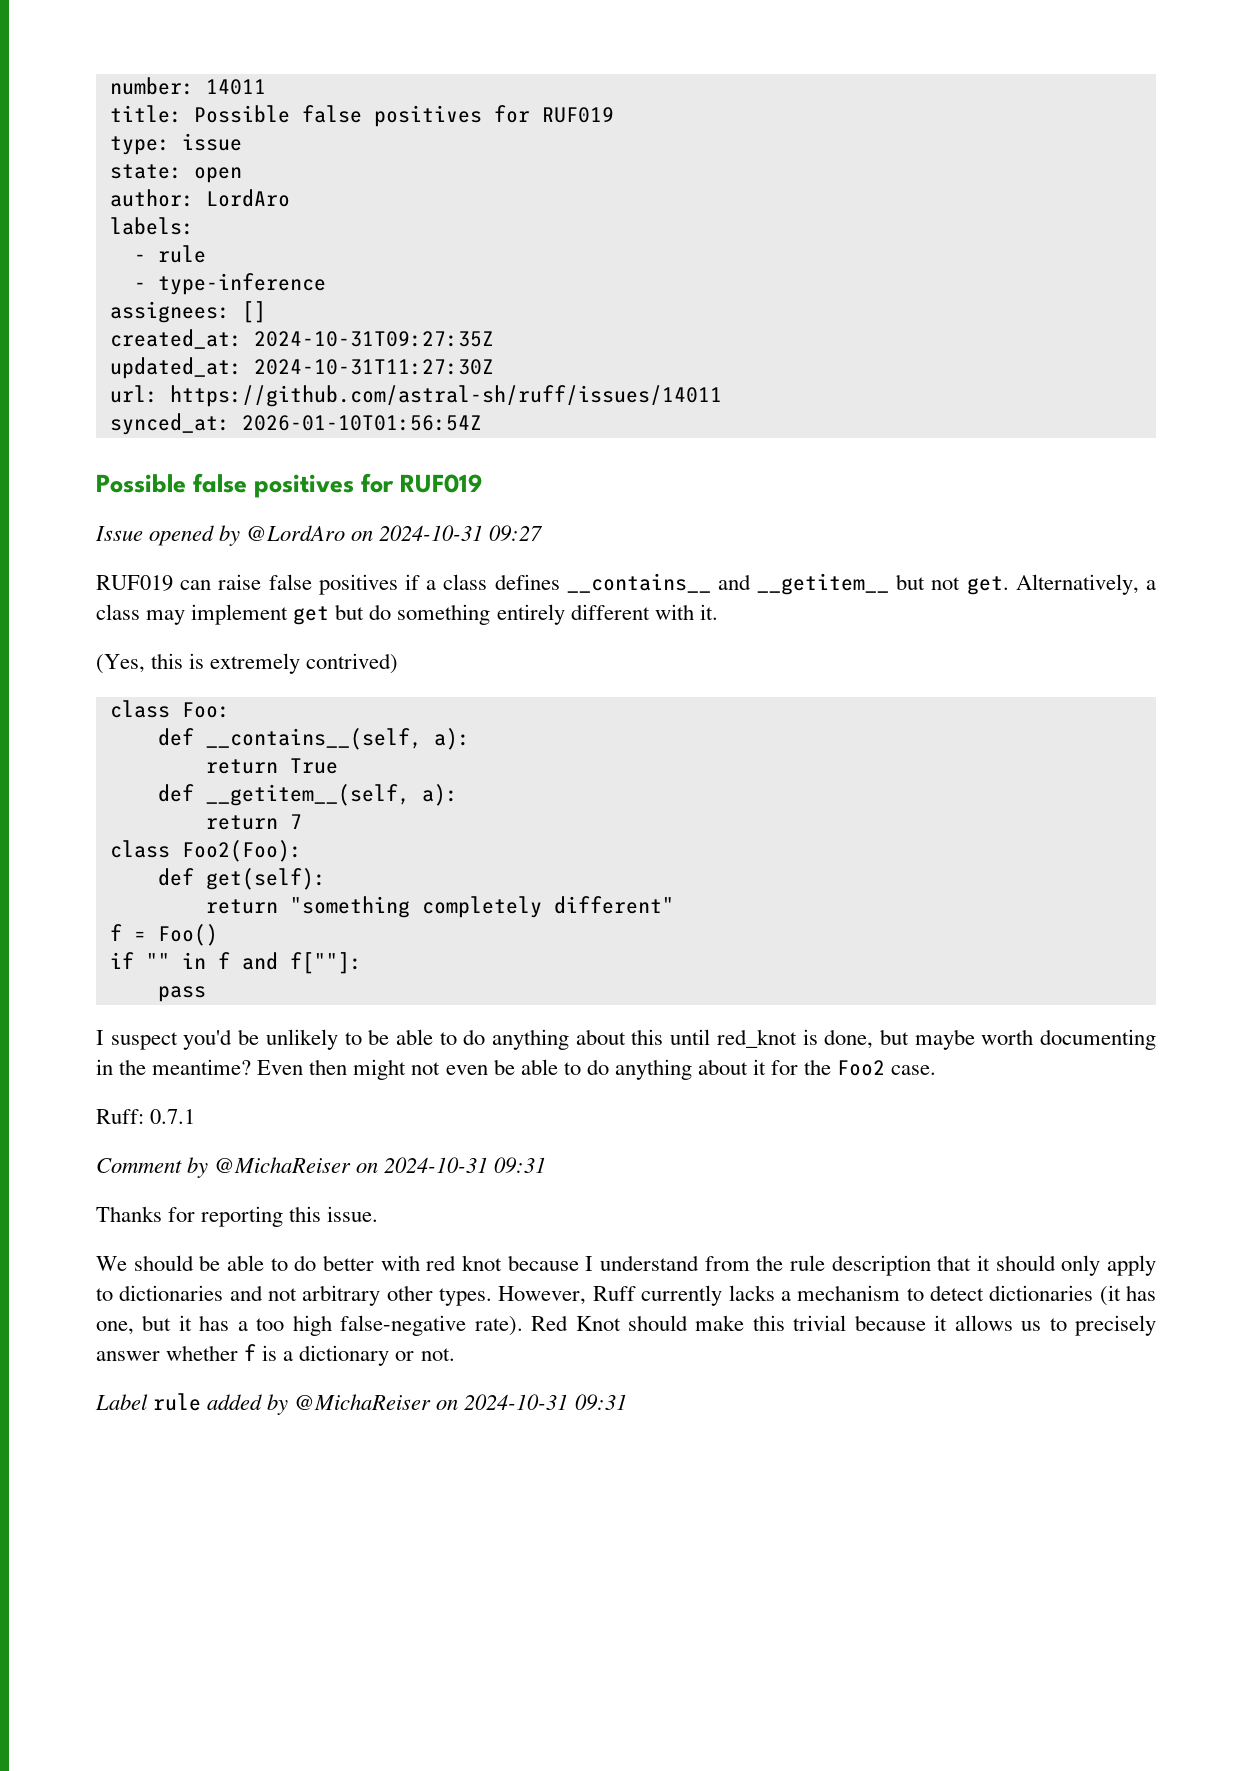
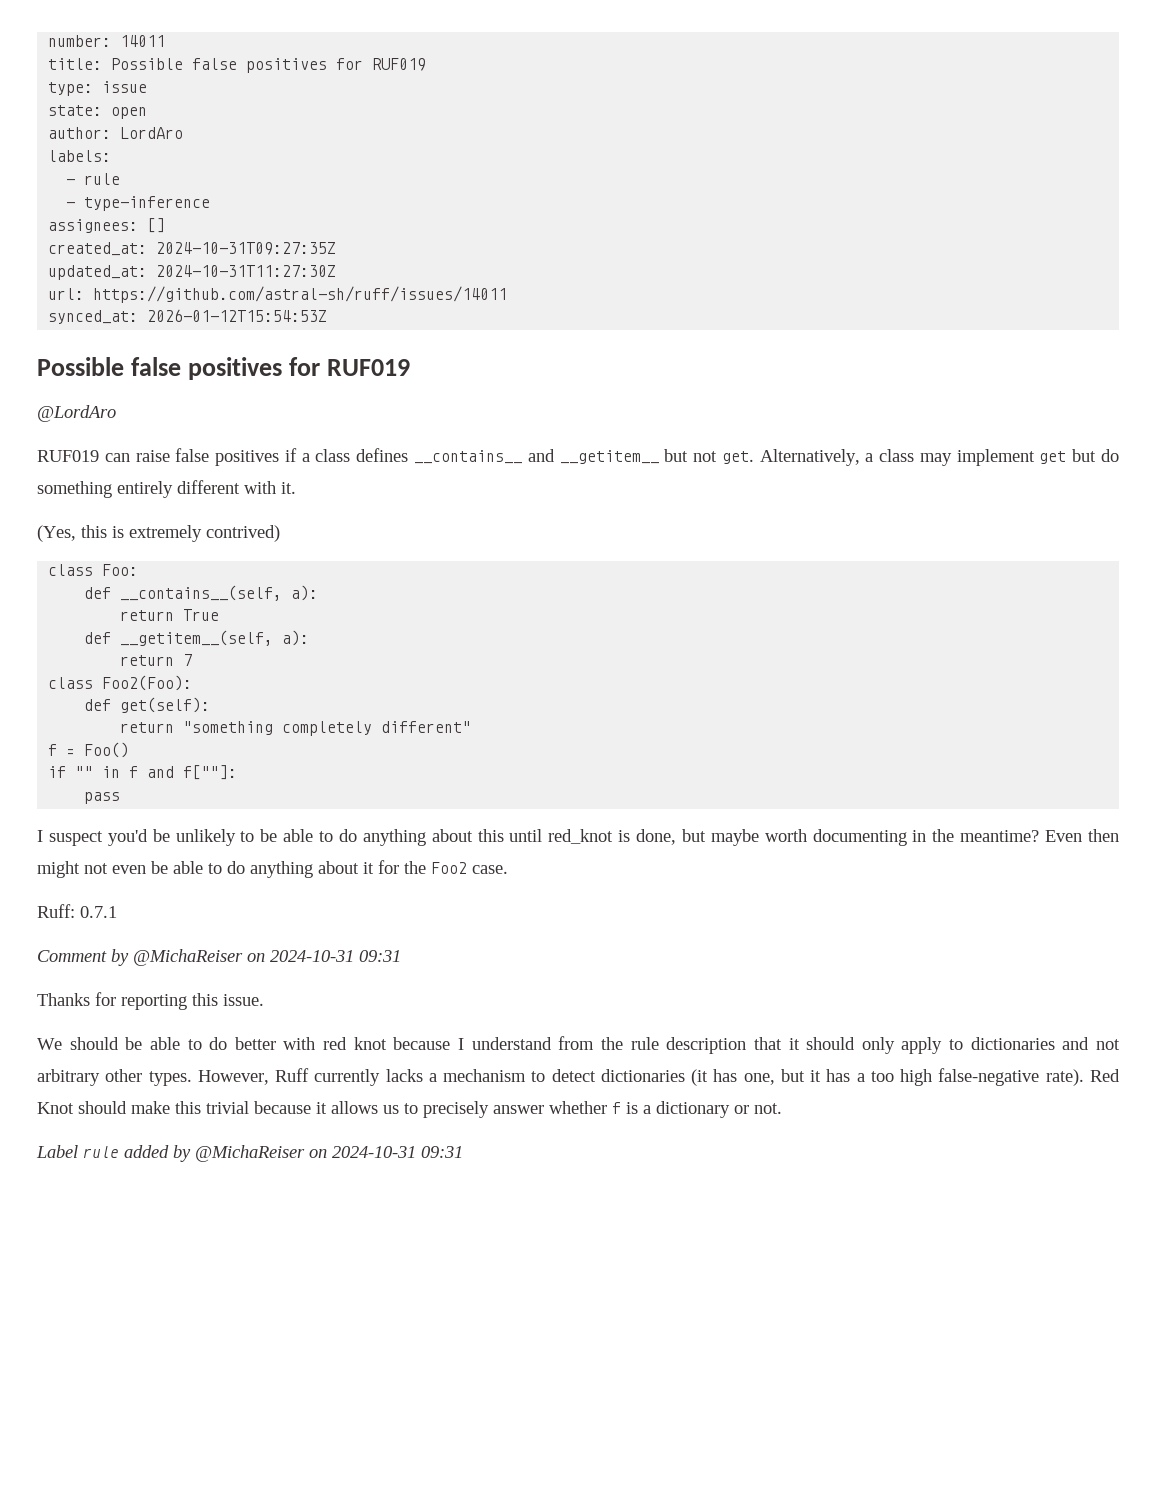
- synced_at: 2026-01-10T01:56:54Z
+ synced_at: 2026-01-12T15:54:53Z
  Possible false positives for RUF019
- Issue opened by @LordAro on 2024-10-31 09:27
+ @LordAro

